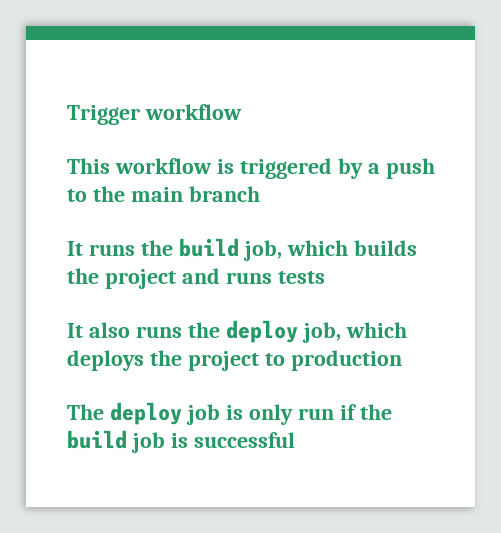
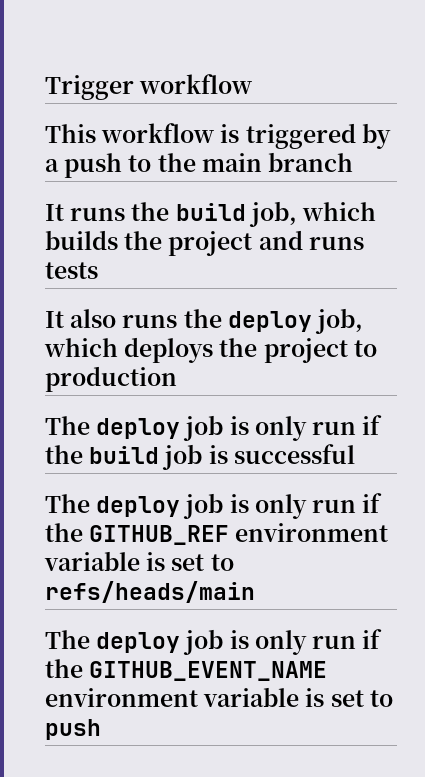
+ The deploy job is only run if the GITHUB_REF environment variable is set to refs/heads/main
+ The deploy job is only run if the GITHUB_EVENT_NAME environment variable is set to push

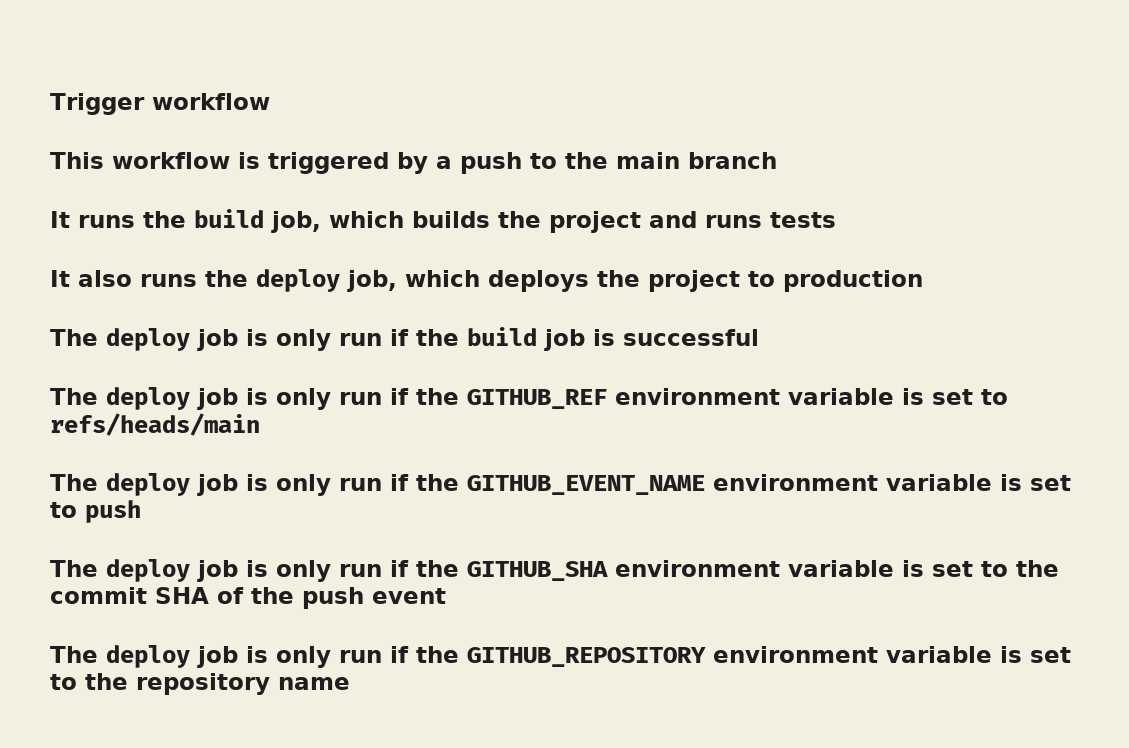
+ The deploy job is only run if the GITHUB_SHA environment variable is set to the commit SHA of the push event
+ The deploy job is only run if the GITHUB_REPOSITORY environment variable is set to the repository name

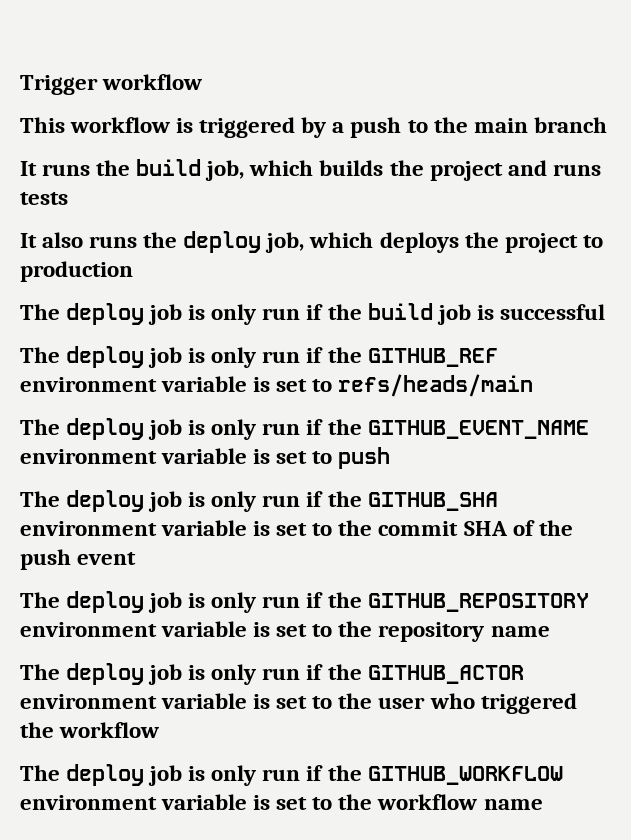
+ The deploy job is only run if the GITHUB_ACTOR environment variable is set to the user who triggered the workflow
+ The deploy job is only run if the GITHUB_WORKFLOW environment variable is set to the workflow name

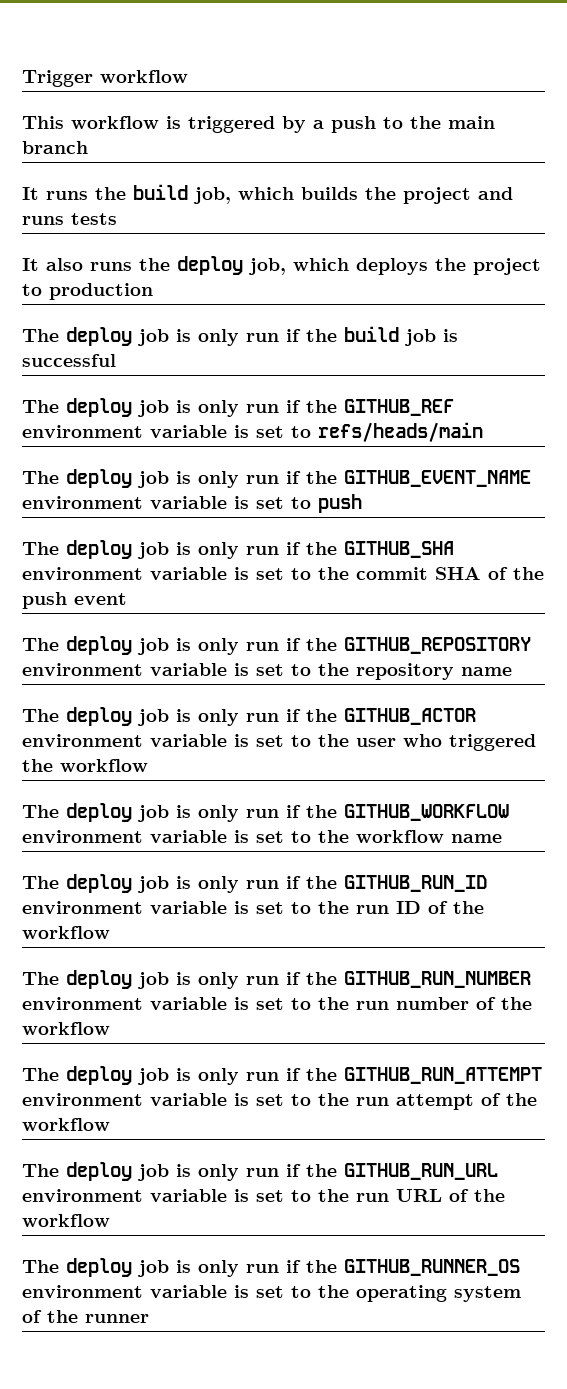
+ The deploy job is only run if the GITHUB_RUN_ID environment variable is set to the run ID of the workflow
+ The deploy job is only run if the GITHUB_RUN_NUMBER environment variable is set to the run number of the workflow
+ The deploy job is only run if the GITHUB_RUN_ATTEMPT environment variable is set to the run attempt of the workflow
+ The deploy job is only run if the GITHUB_RUN_URL environment variable is set to the run URL of the workflow
+ The deploy job is only run if the GITHUB_RUNNER_OS environment variable is set to the operating system of the runner

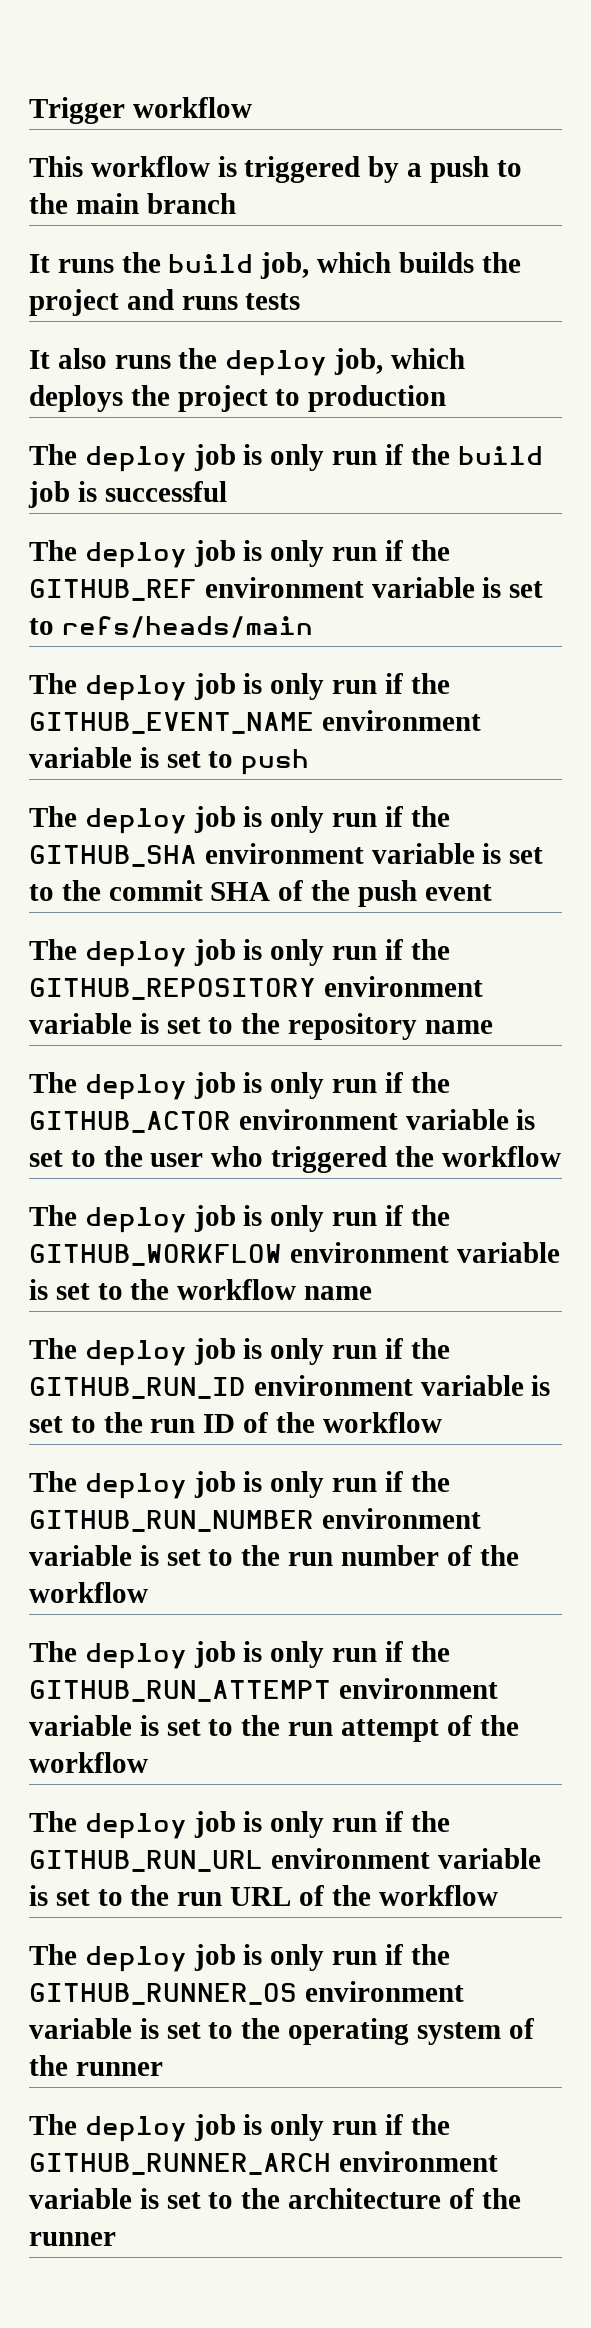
+ The deploy job is only run if the GITHUB_RUNNER_ARCH environment variable is set to the architecture of the runner

